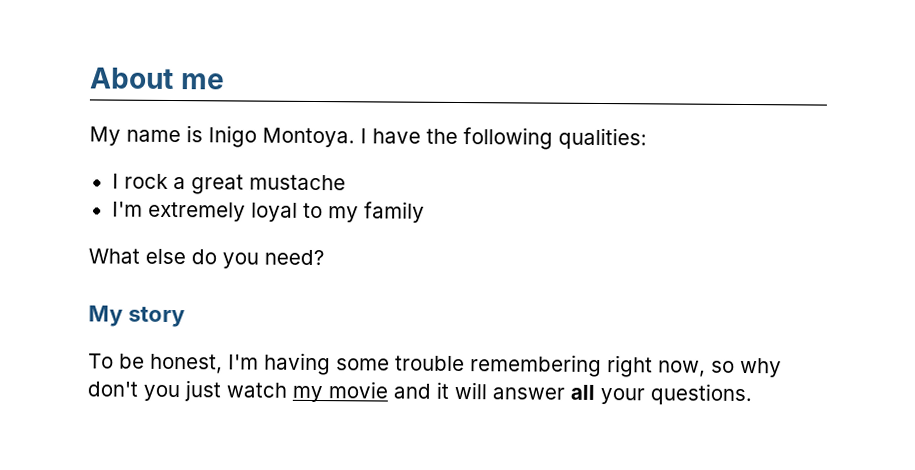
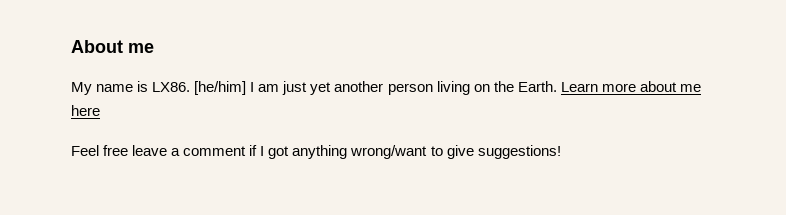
- My name is Inigo Montoya. I have the following qualities:
- I rock a great mustache
- I'm extremely loyal to my family
- What else do you need?
- My story
- To be honest, I'm having some trouble remembering right now, so why don't you just watch my movie and it will answer all your questions.
+ My name is LX86. [he/him] I am just yet another person living on the Earth. Learn more about me here
+ Feel free leave a comment if I got anything wrong/want to give suggestions!

